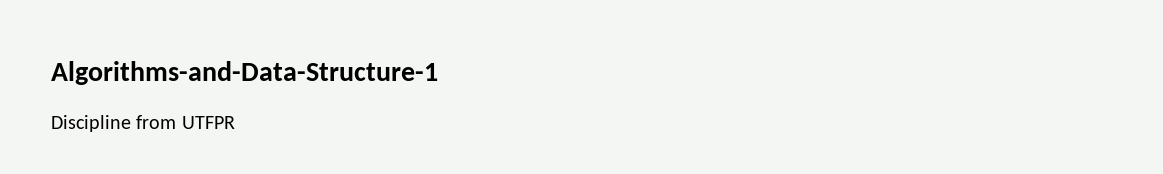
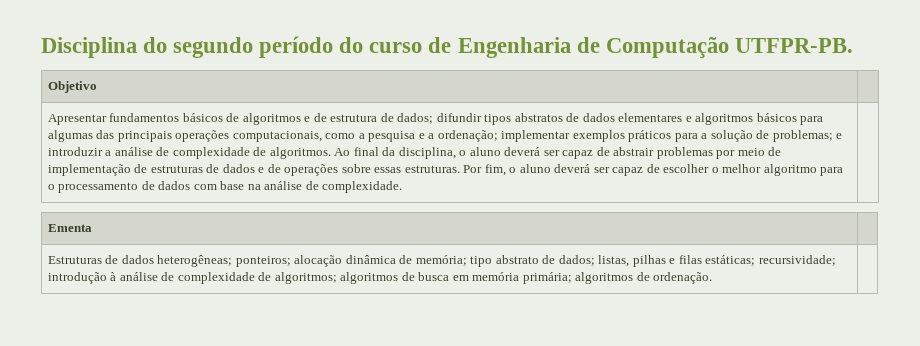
- Algorithms-and-Data-Structure-1
- Discipline from UTFPR
+ Disciplina do segundo período do curso de Engenharia de Computação UTFPR-PB.
+ Objetivo |
+ Apresentar fundamentos básicos de algoritmos e de estrutura de dados; difundir tipos abstratos de dados elementares e algoritmos básicos para algumas das principais operações computacionais, como a pesquisa e a ordenação; implementar exemplos práticos para a solução de problemas; e introduzir a análise de complexidade de algoritmos. Ao final da disciplina, o aluno deverá ser capaz de abstrair problemas por meio de implementação de estruturas de dados e de operações sobre essas estruturas. Por fim, o aluno deverá ser capaz de escolher o melhor algoritmo para o processamento de dados com base na análise de complexidade. |
+ Ementa |
+ Estruturas de dados heterogêneas; ponteiros; alocação dinâmica de memória; tipo abstrato de dados; listas, pilhas e filas estáticas; recursividade; introdução à análise de complexidade de algoritmos; algoritmos de busca em memória primária; algoritmos de ordenação. |

